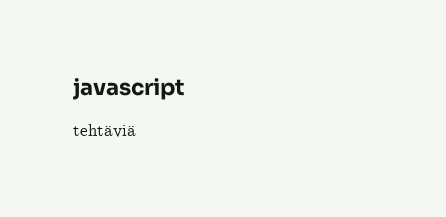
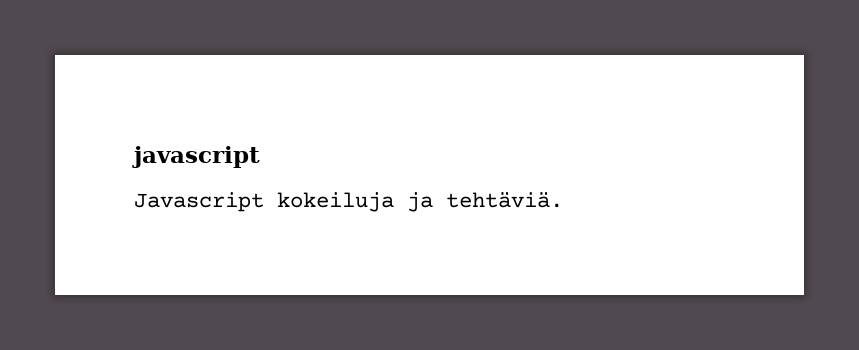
- tehtäviä
+ Javascript kokeiluja ja tehtäviä.

